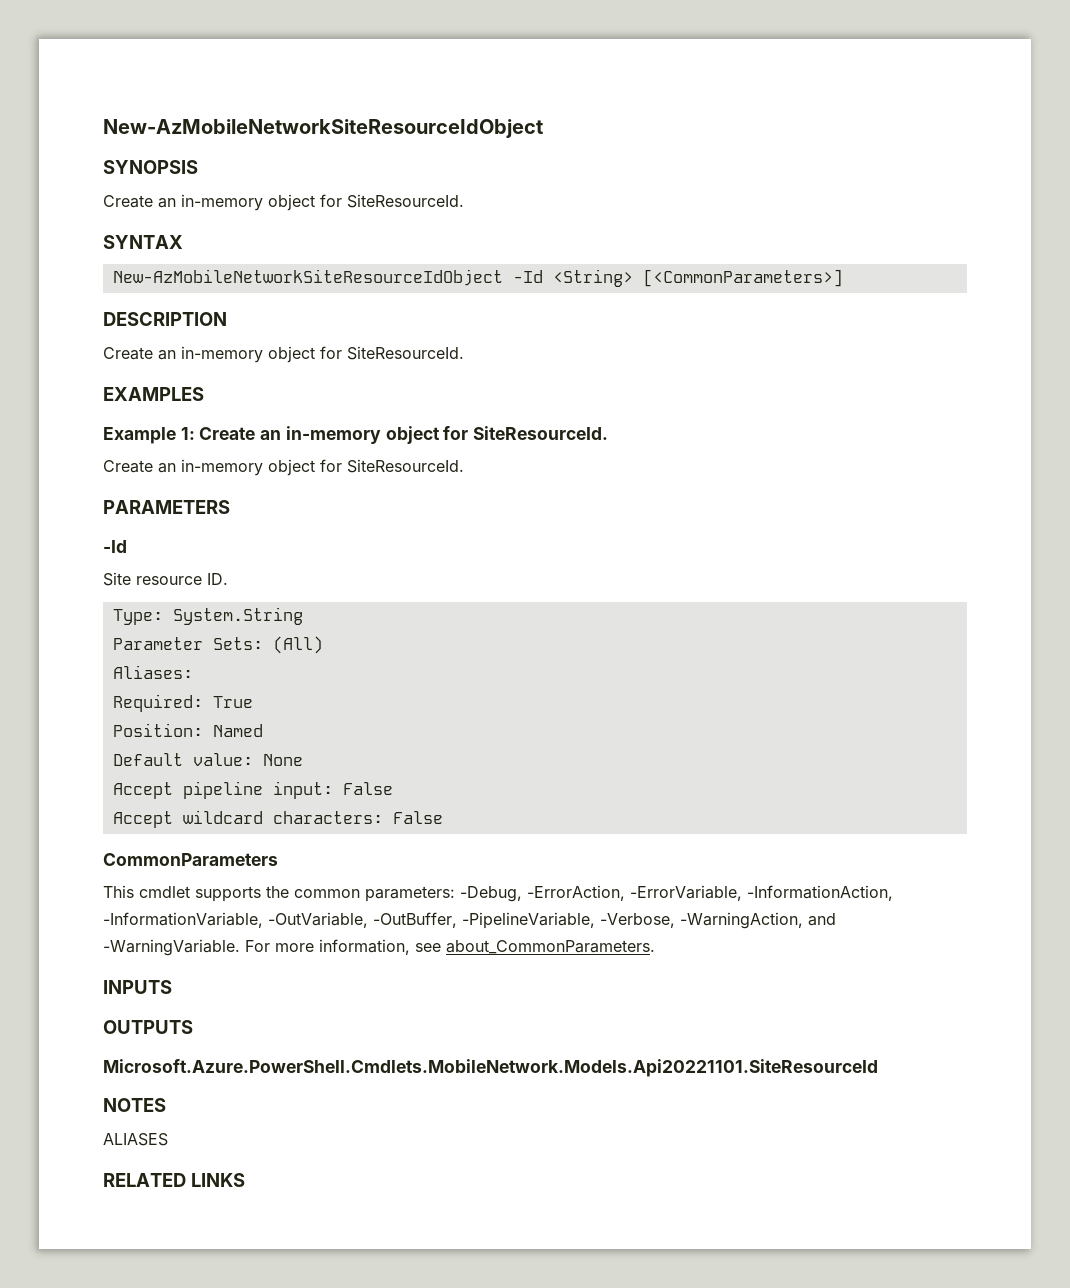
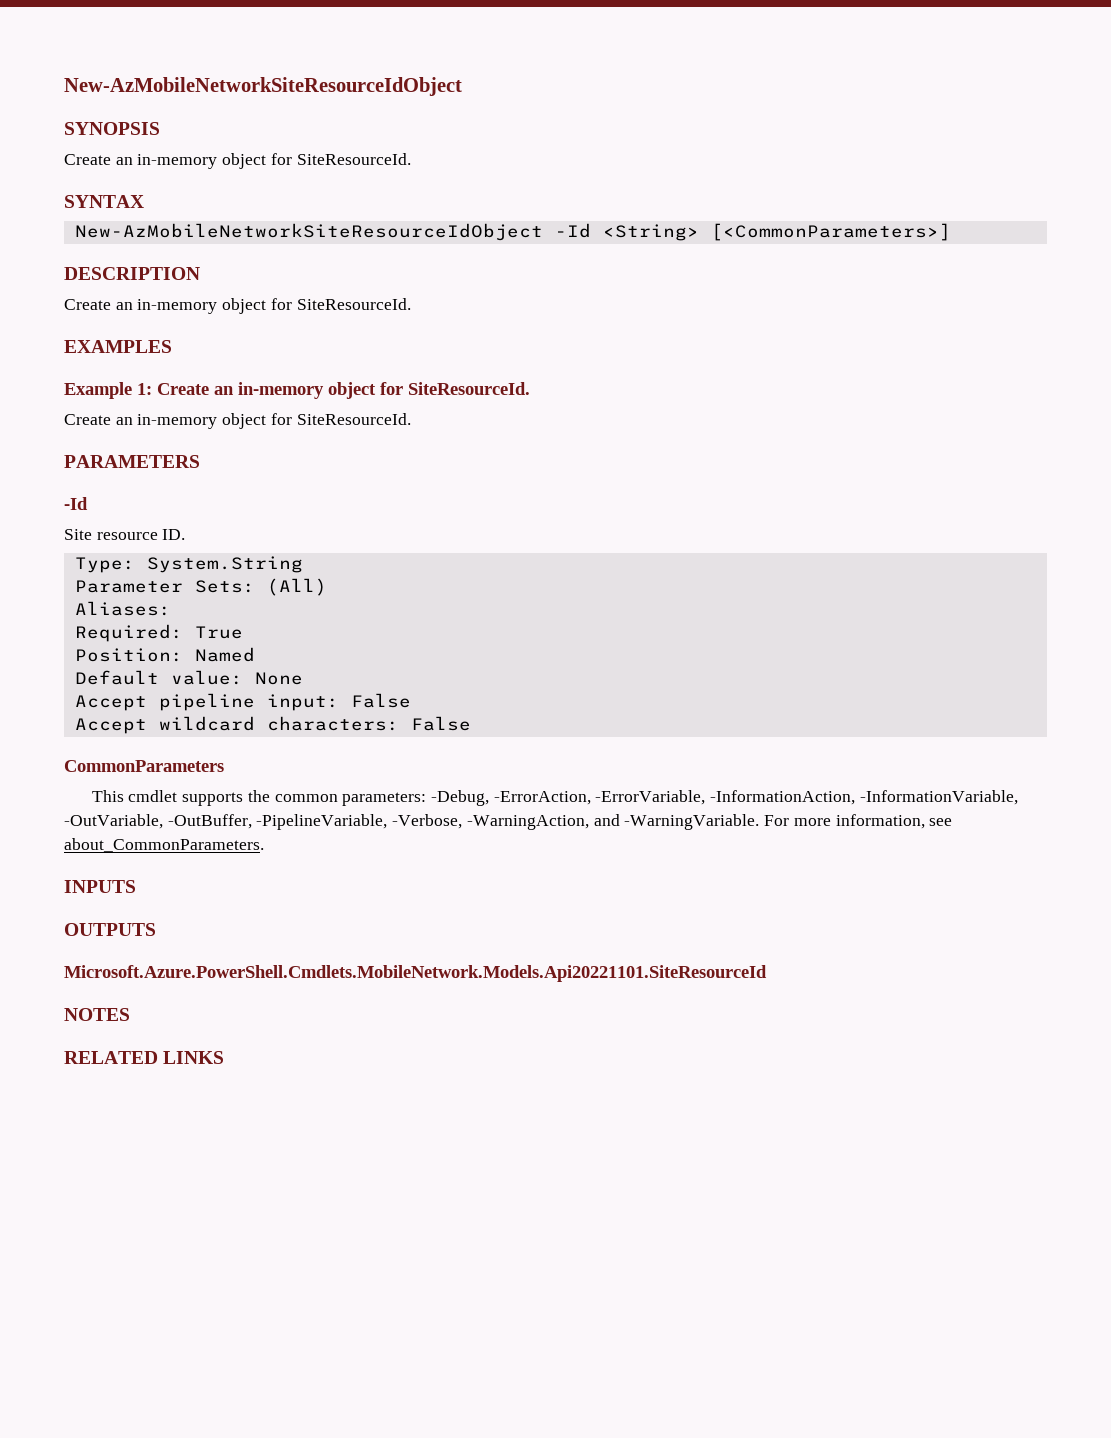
- ALIASES

